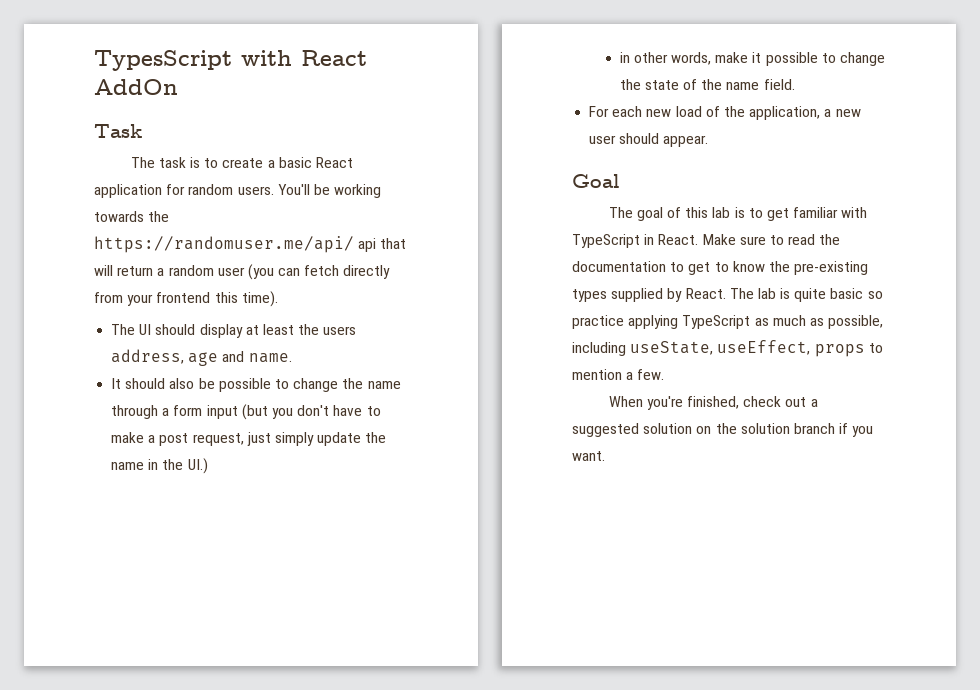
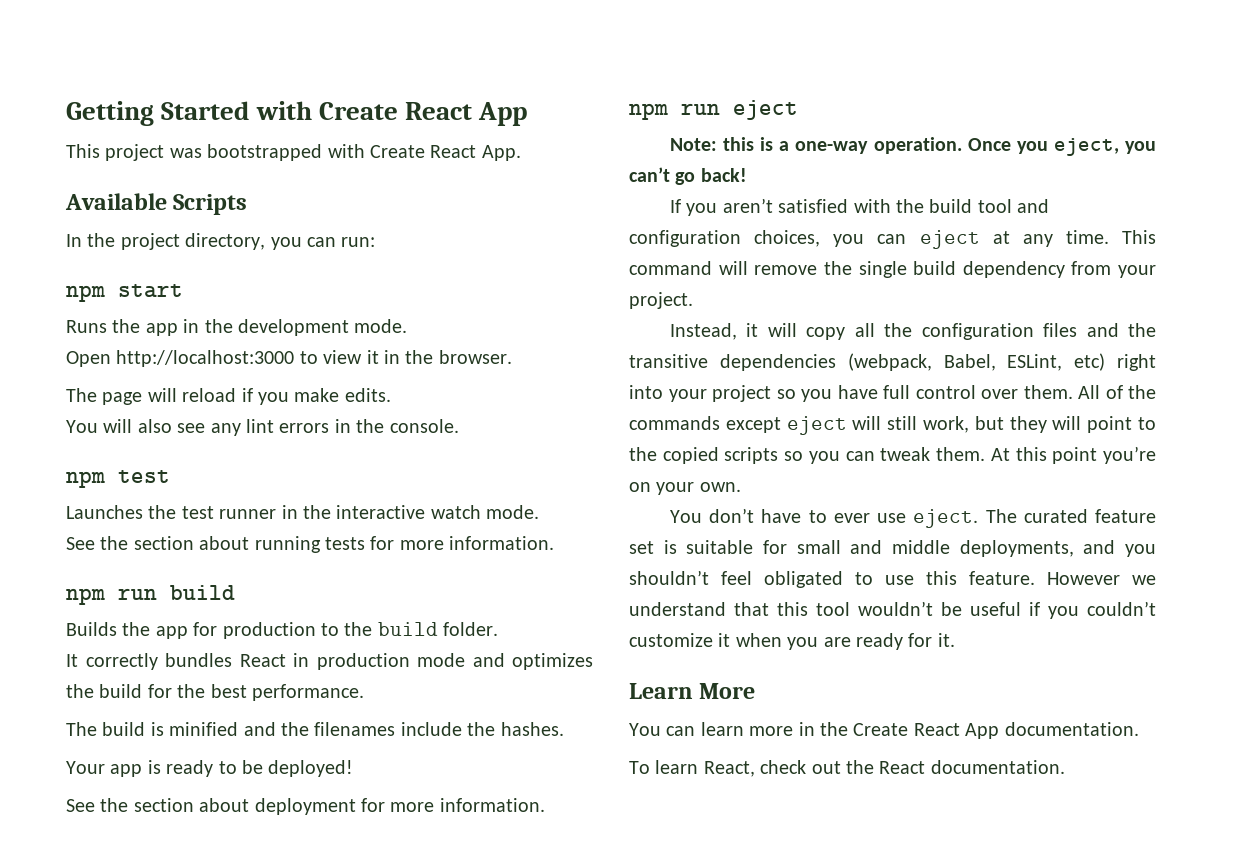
- TypesScript with React AddOn
- Task
- The task is to create a basic React application for random users. You'll be working towards the https://randomuser.me/api/ api that will return a random user (you can fetch directly from your frontend this time).
- The UI should display at least the users address, age and name.
- It should also be possible to change the name through a form input (but you don't have to make a post request, just simply update the name in the UI.)
- in other words, make it possible to change the state of the name field.
- For each new load of the application, a new user should appear.
- Goal
- The goal of this lab is to get familiar with TypeScript in React. Make sure to read the documentation to get to know the pre-existing types supplied by React. The lab is quite basic so practice applying TypeScript as much as possible, including useState, useEffect, props to mention a few.
- When you're finished, check out a suggested solution on the solution branch if you want.
+ Getting Started with Create React App
+ This project was bootstrapped with Create React App.
+ Available Scripts
+ In the project directory, you can run:
+ npm start
+ Runs the app in the development mode.
+ Open http://localhost:3000 to view it in the browser.
+ The page will reload if you make edits.
+ You will also see any lint errors in the console.
+ npm test
+ Launches the test runner in the interactive watch mode.
+ See the section about running tests for more information.
+ npm run build
+ Builds the app for production to the build folder.
+ It correctly bundles React in production mode and optimizes the build for the best performance.
+ The build is minified and the filenames include the hashes.
+ Your app is ready to be deployed!
+ See the section about deployment for more information.
+ npm run eject
+ Note: this is a one-way operation. Once you eject, you can’t go back!
+ If you aren’t satisfied with the build tool and configuration choices, you can eject at any time. This command will remove the single build dependency from your project.
+ Instead, it will copy all the configuration files and the transitive dependencies (webpack, Babel, ESLint, etc) right into your project so you have full control over them. All of the commands except eject will still work, but they will point to the copied scripts so you can tweak them. At this point you’re on your own.
+ You don’t have to ever use eject. The curated feature set is suitable for small and middle deployments, and you shouldn’t feel obligated to use this feature. However we understand that this tool wouldn’t be useful if you couldn’t customize it when you are ready for it.
+ Learn More
+ You can learn more in the Create React App documentation.
+ To learn React, check out the React documentation.

